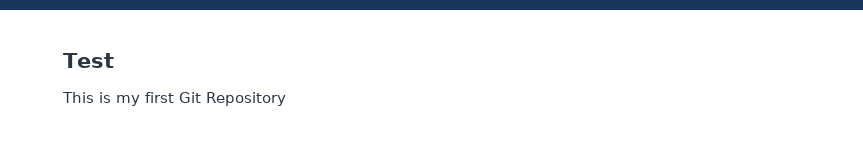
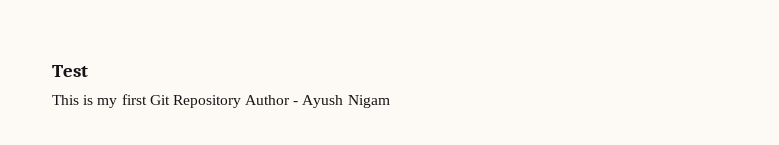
- This is my first Git Repository
+ This is my first Git Repository Author - Ayush Nigam

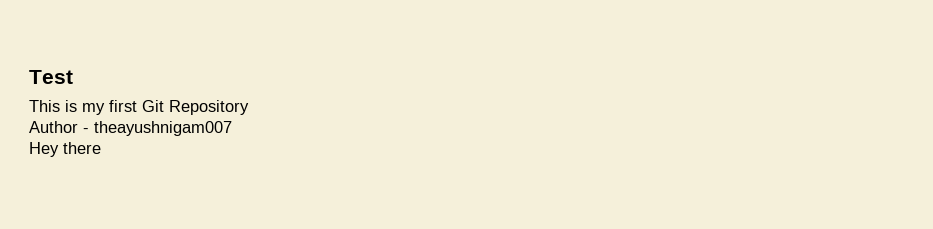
- This is my first Git Repository Author - Ayush Nigam
+ This is my first Git Repository
+ Author - theayushnigam007
+ Hey there

